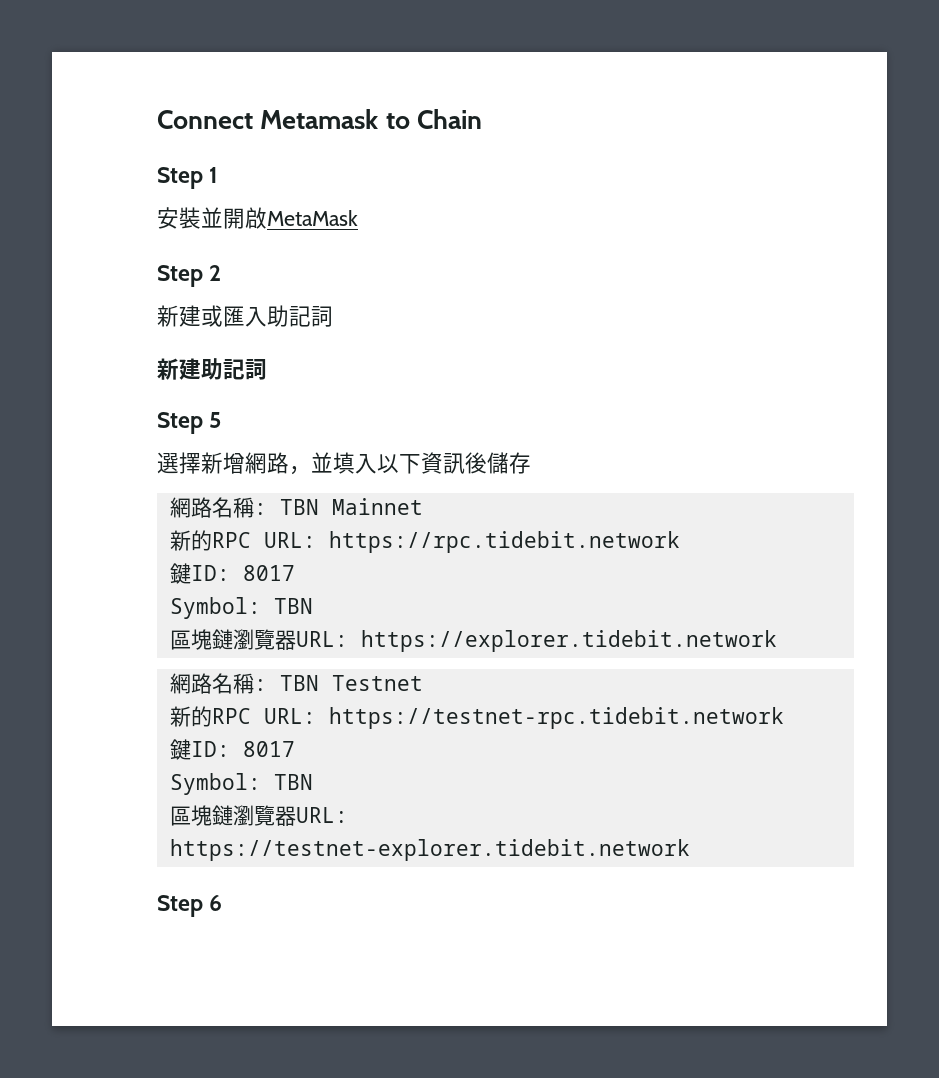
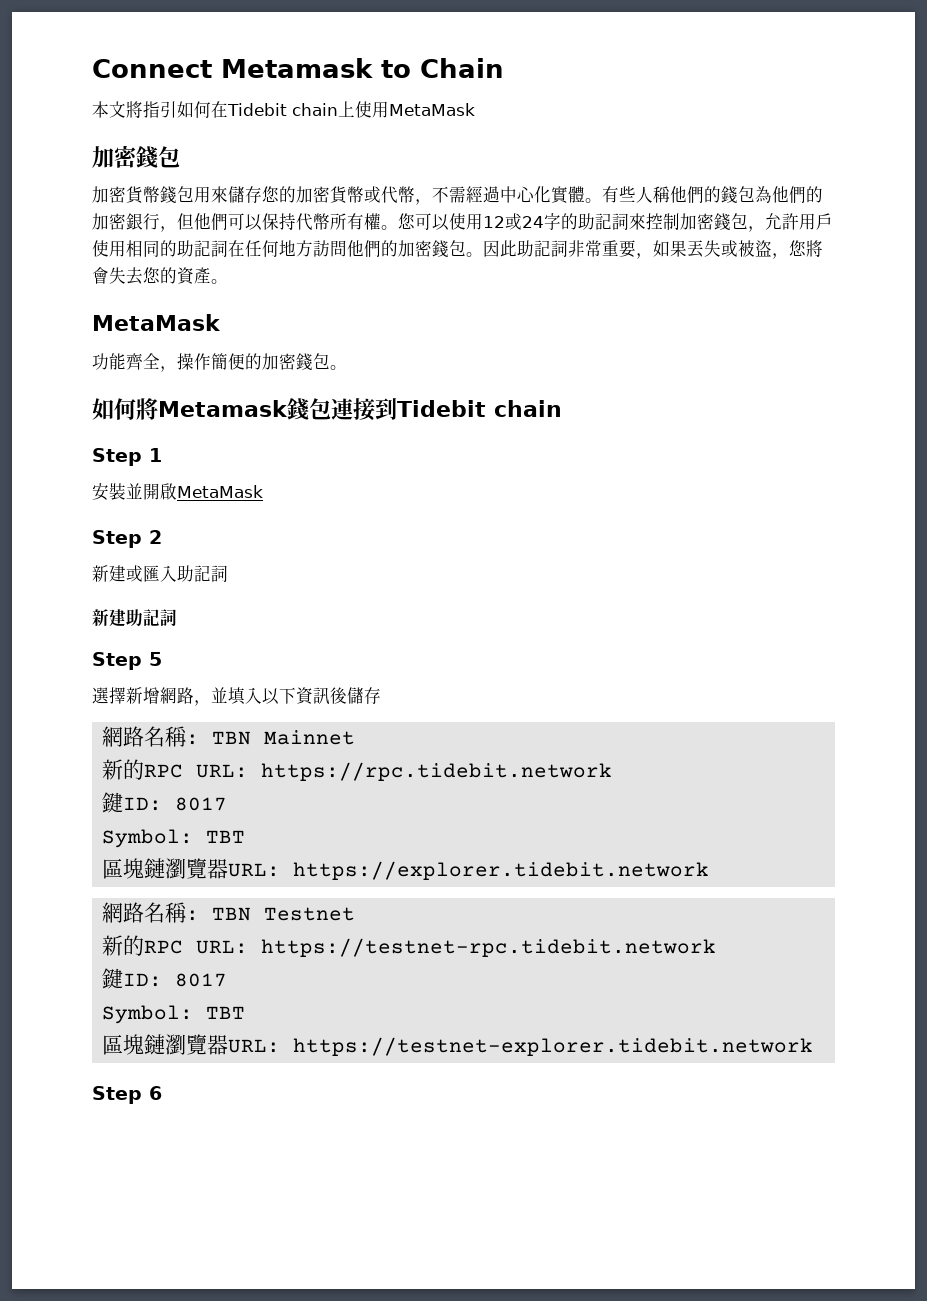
+ 本文將指引如何在Tidebit chain上使用MetaMask
+ 加密錢包
+ 加密貨幣錢包用來儲存您的加密貨幣或代幣，不需經過中心化實體。有些人稱他們的錢包為他們的加密銀行，但他們可以保持代幣所有權。您可以使用12或24字的助記詞來控制加密錢包，允許用戶使用相同的助記詞在任何地方訪問他們的加密錢包。因此助記詞非常重要，如果丟失或被盜，您將會失去您的資產。
+ MetaMask
+ 功能齊全，操作簡便的加密錢包。
+ 如何將Metamask錢包連接到Tidebit chain
  新的RPC URL: https://rpc.tidebit.network
  鍵ID: 8017
- Symbol: TBN
+ Symbol: TBT
  新的RPC URL: https://testnet-rpc.tidebit.network
  鍵ID: 8017
- Symbol: TBN
+ Symbol: TBT

